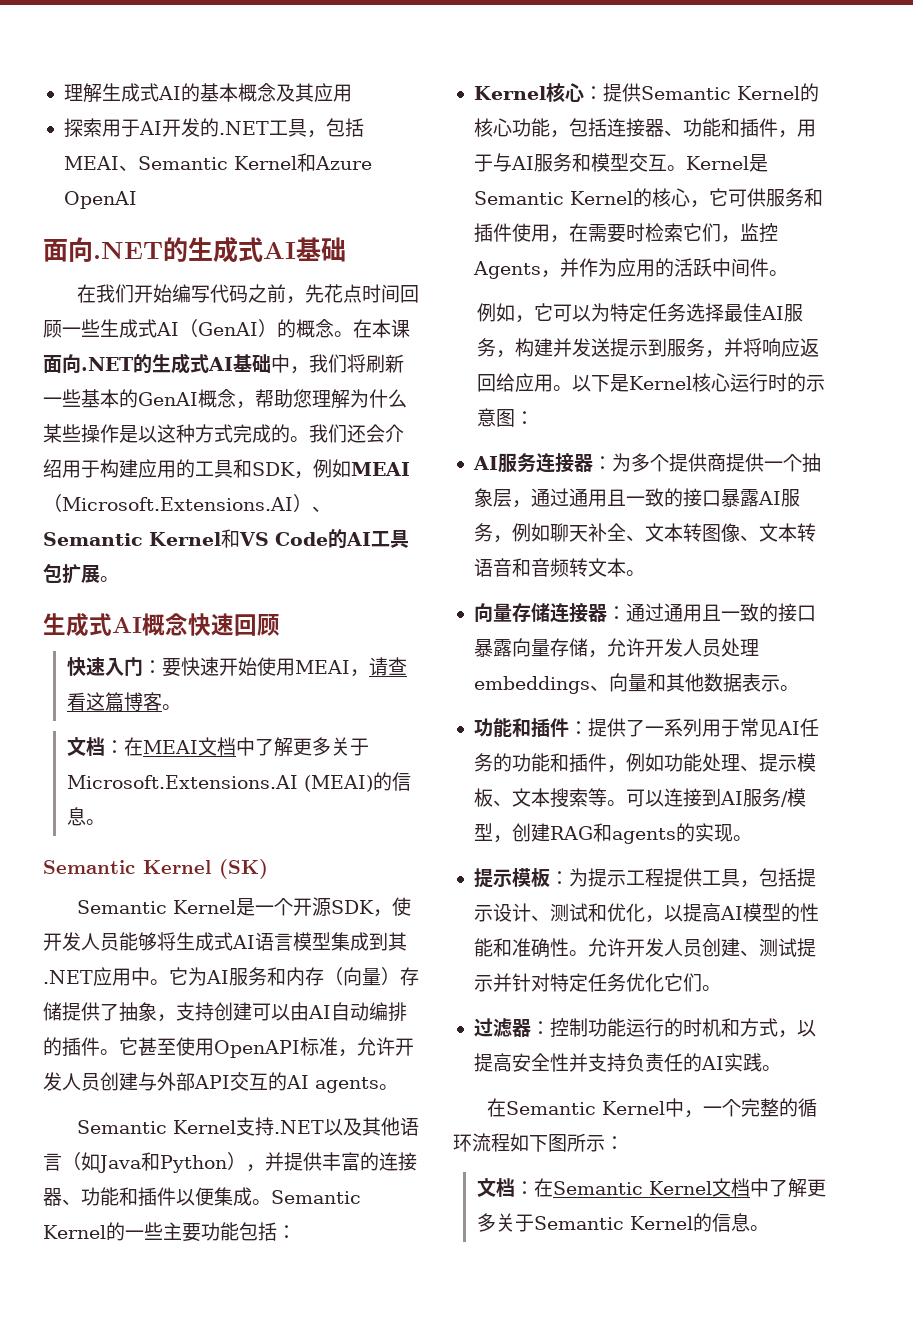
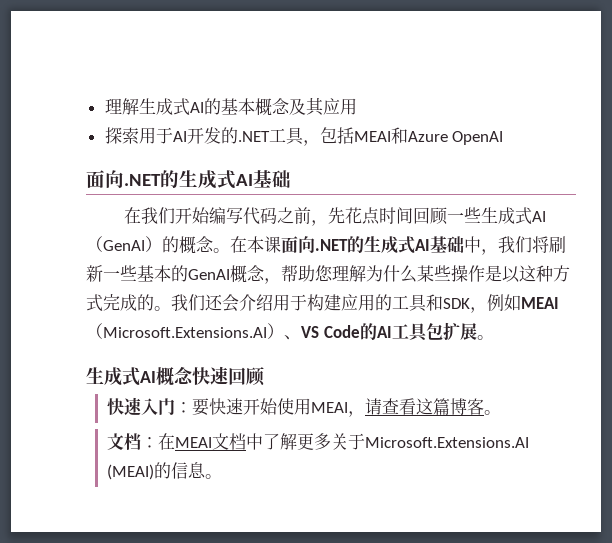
- 探索用于AI开发的.NET工具，包括MEAI、Semantic Kernel和Azure OpenAI
+ 探索用于AI开发的.NET工具，包括MEAI和Azure OpenAI
- 我们还会介绍用于构建应用的工具和SDK，例如MEAI（Microsoft.Extensions.AI）、Semantic Kernel和VS Code的AI工具包扩展。
+ 我们还会介绍用于构建应用的工具和SDK，例如MEAI（Microsoft.Extensions.AI）、VS Code的AI工具包扩展。
- Semantic Kernel (SK)
- Semantic Kernel是一个开源SDK，使开发人员能够将生成式AI语言模型集成到其.NET应用中。它为AI服务和内存（向量）存储提供了抽象，支持创建可以由AI自动编排的插件。它甚至使用OpenAPI标准，允许开发人员创建与外部API交互的AI agents。
- Semantic Kernel支持.NET以及其他语言（如Java和Python），并提供丰富的连接器、功能和插件以便集成。Semantic Kernel的一些主要功能包括：
- Kernel核心：提供Semantic Kernel的核心功能，包括连接器、功能和插件，用于与AI服务和模型交互。Kernel是Semantic Kernel的核心，它可供服务和插件使用，在需要时检索它们，监控Agents，并作为应用的活跃中间件。
- 例如，它可以为特定任务选择最佳AI服务，构建并发送提示到服务，并将响应返回给应用。以下是Kernel核心运行时的示意图：
- AI服务连接器：为多个提供商提供一个抽象层，通过通用且一致的接口暴露AI服务，例如聊天补全、文本转图像、文本转语音和音频转文本。
- 向量存储连接器：通过通用且一致的接口暴露向量存储，允许开发人员处理embeddings、向量和其他数据表示。
- 功能和插件：提供了一系列用于常见AI任务的功能和插件，例如功能处理、提示模板、文本搜索等。可以连接到AI服务/模型，创建RAG和agents的实现。
- 提示模板：为提示工程提供工具，包括提示设计、测试和优化，以提高AI模型的性能和准确性。允许开发人员创建、测试提示并针对特定任务优化它们。
- 过滤器：控制功能运行的时机和方式，以提高安全性并支持负责任的AI实践。
- 在Semantic Kernel中，一个完整的循环流程如下图所示：
- 文档：在Semantic Kernel文档中了解更多关于Semantic Kernel的信息。

